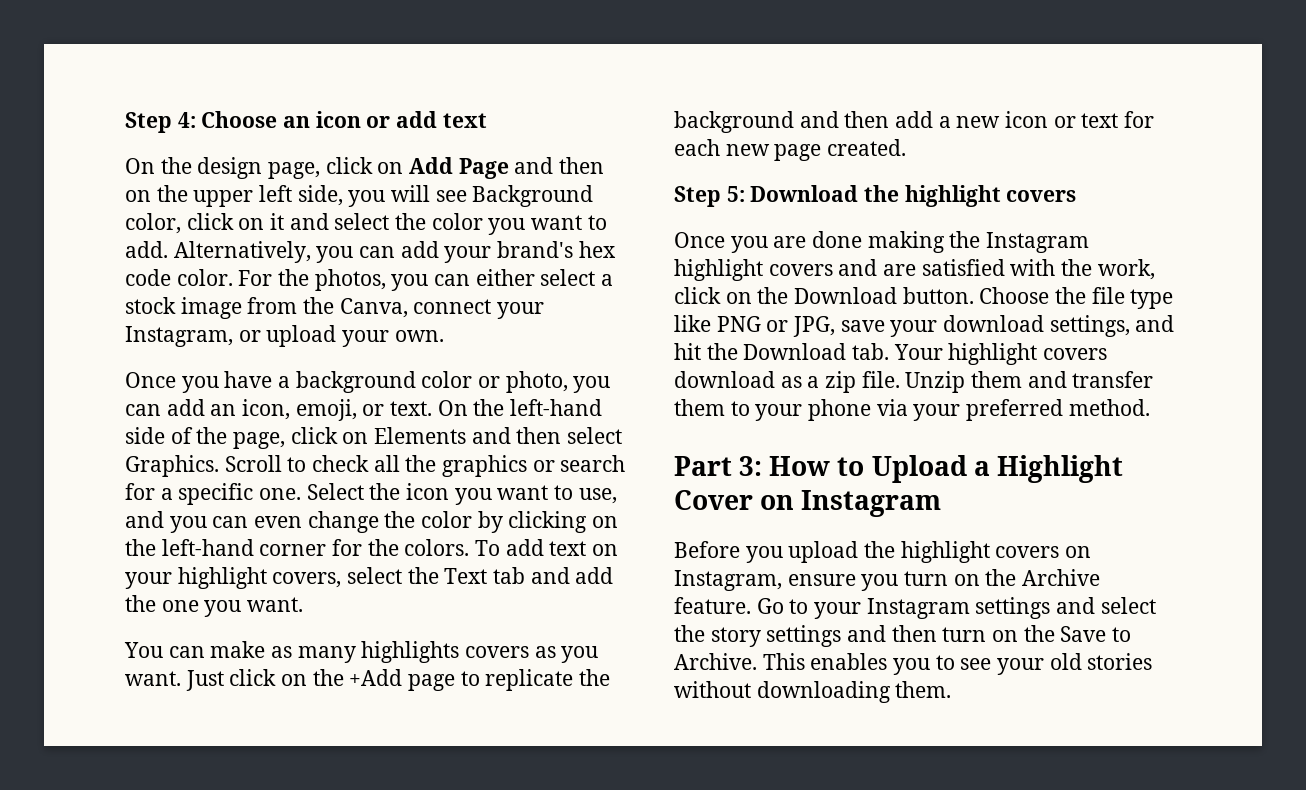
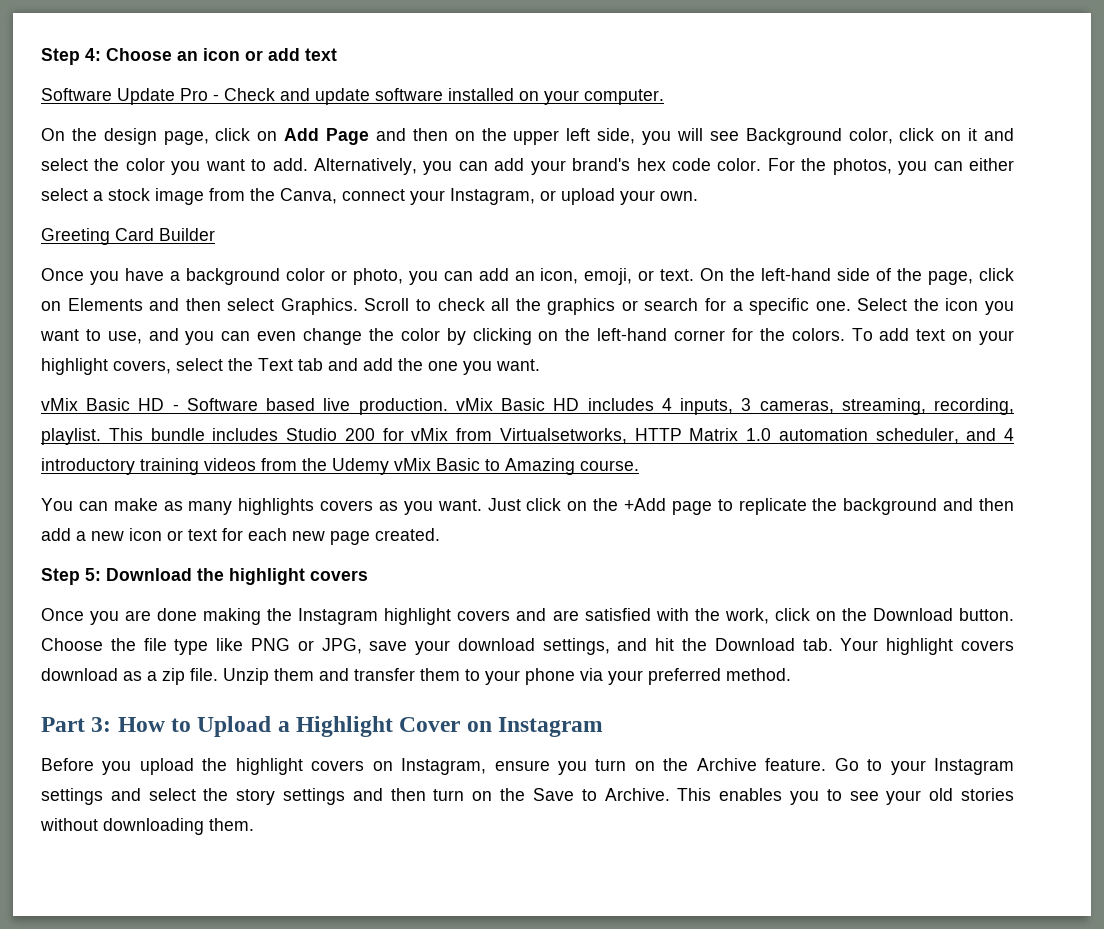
+ Software Update Pro - Check and update software installed on your computer.
+ Greeting Card Builder
+ vMix Basic HD - Software based live production. vMix Basic HD includes 4 inputs, 3 cameras, streaming, recording, playlist. This bundle includes Studio 200 for vMix from Virtualsetworks, HTTP Matrix 1.0 automation scheduler, and 4 introductory training videos from the Udemy vMix Basic to Amazing course.

